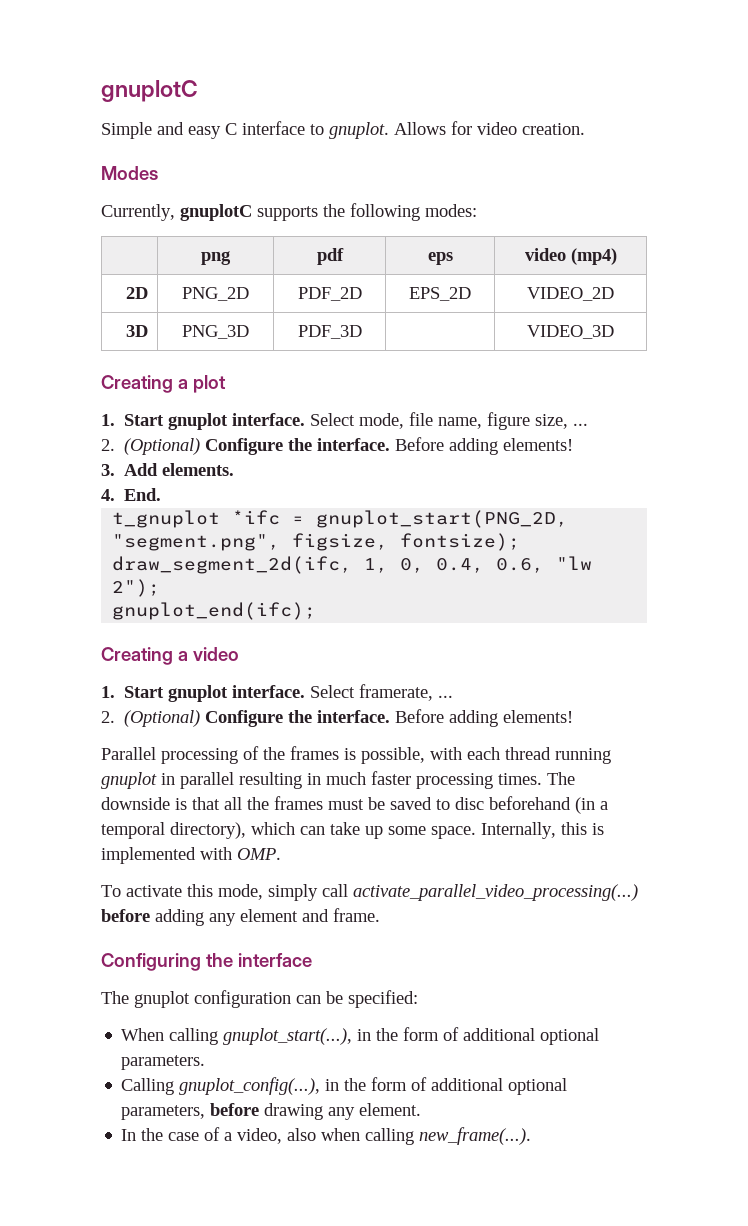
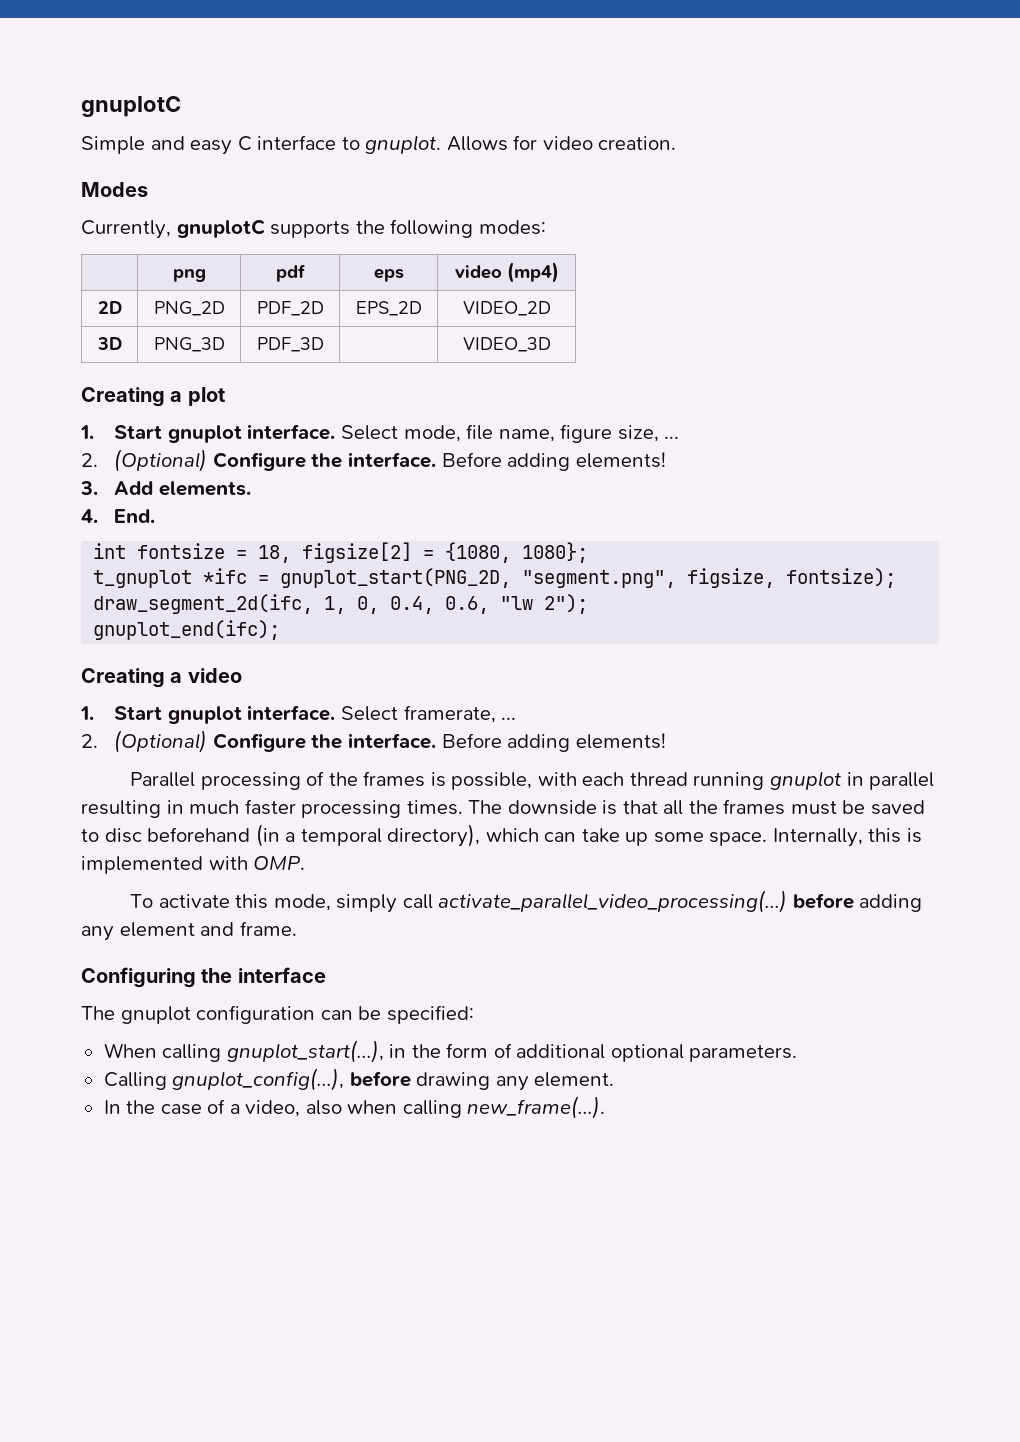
+ int fontsize = 18, figsize[2] = {1080, 1080};
- Calling gnuplot_config(...), in the form of additional optional parameters, before drawing any element.
+ Calling gnuplot_config(...), before drawing any element.

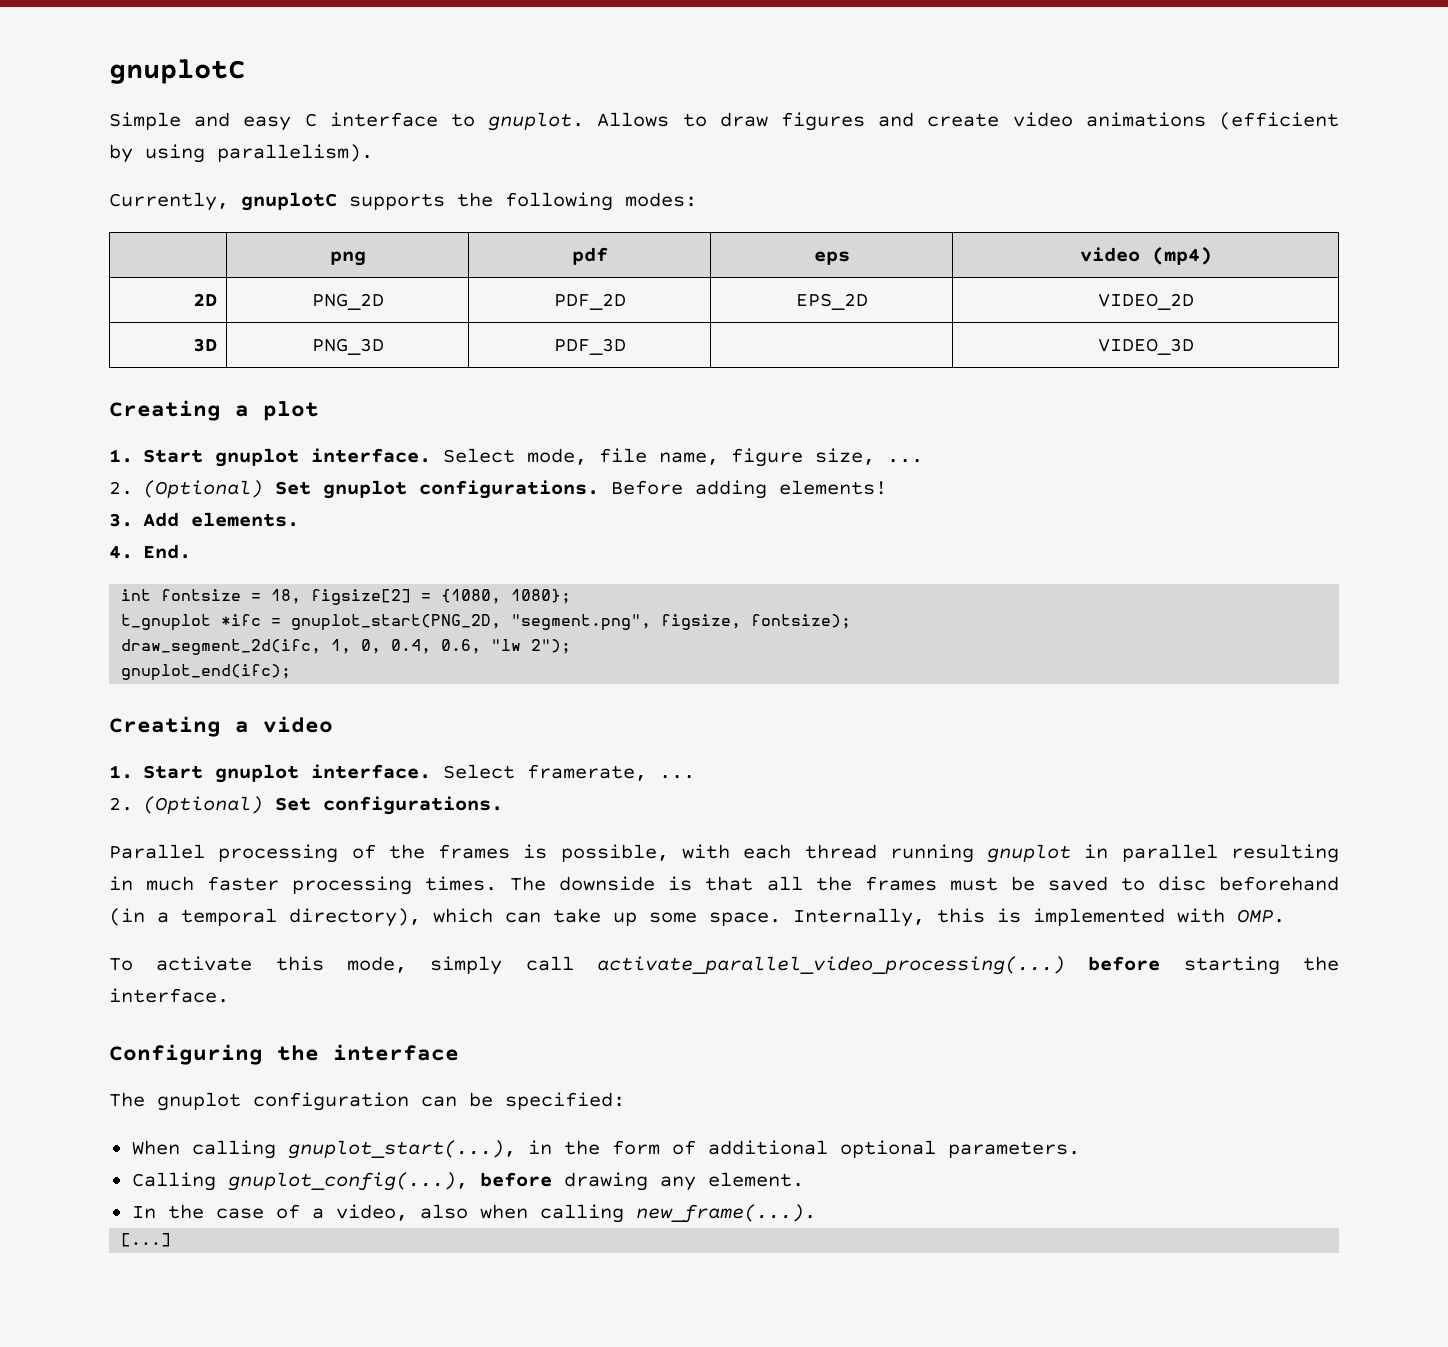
- Allows for video creation.
- Modes
+ Allows to draw figures and create video animations (efficient by using parallelism).
  Select mode, file name, figure size, ...
- 2. (Optional) Configure the interface.
+ 2. (Optional) Set gnuplot configurations.
  Select framerate, ...
- 2. (Optional) Configure the interface. Before adding elements!
+ 2. (Optional) Set configurations.
- To activate this mode, simply call activate_parallel_video_processing(...) before adding any element and frame.
+ To activate this mode, simply call activate_parallel_video_processing(...) before starting the interface.
+ [...]

